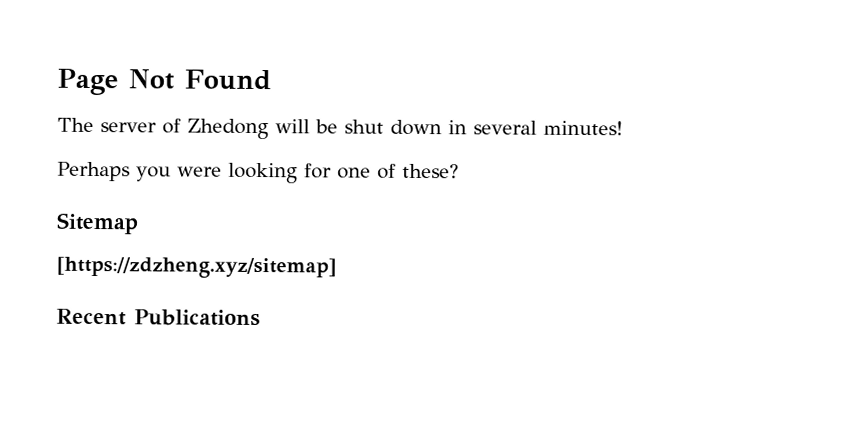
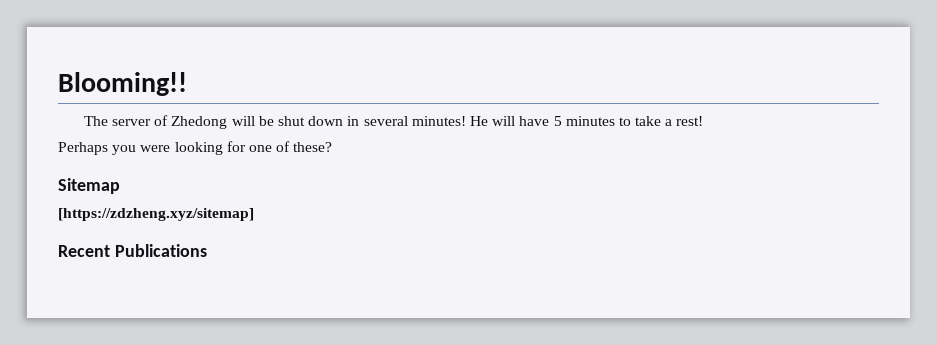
- Page Not Found
+ Blooming!!
+ He will have 5 minutes to take a rest!

